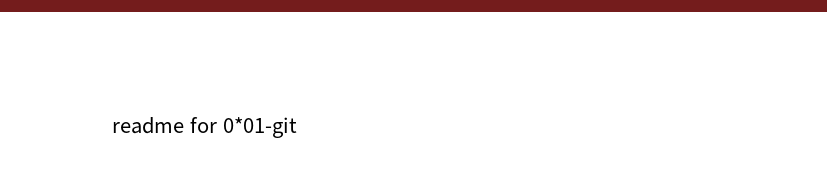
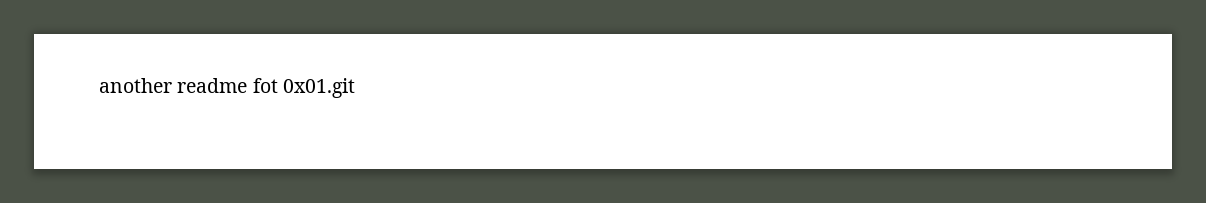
- readme for 0*01-git
+ another readme fot 0x01.git

